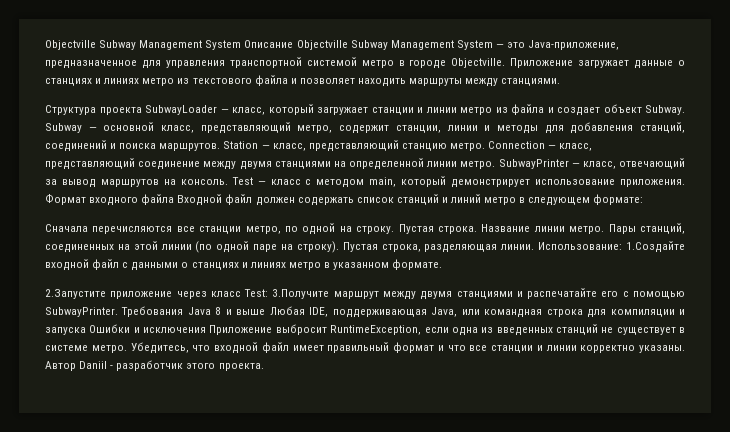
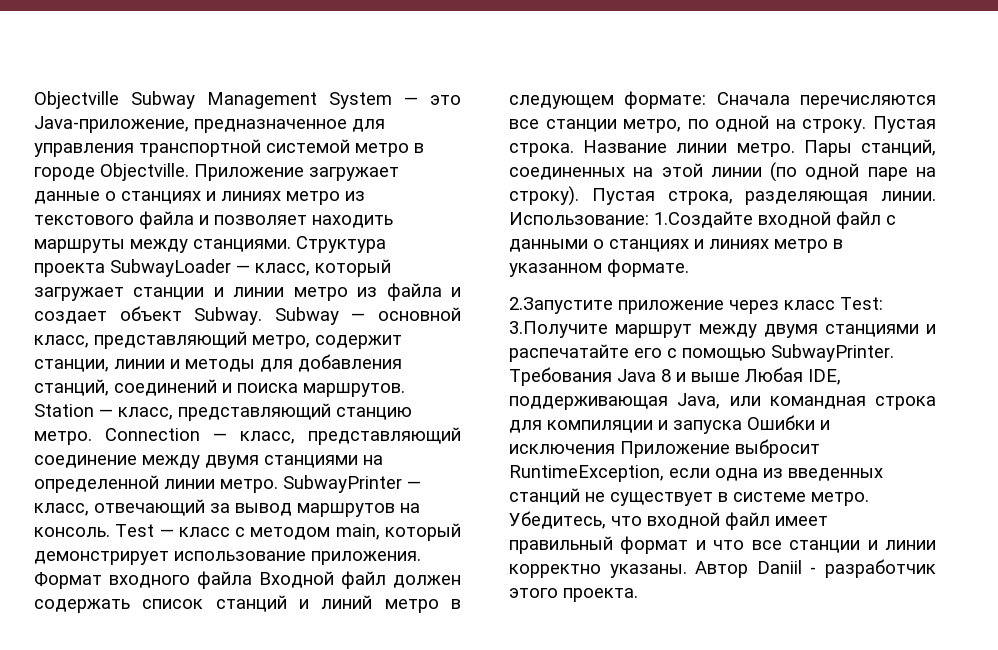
- Objectville Subway Management System Описание Objectville Subway Management System — это Java-приложение, предназначенное для управления транспортной системой метро в городе Objectville.
+ Objectville Subway Management System — это Java-приложение, предназначенное для управления транспортной системой метро в городе Objectville.
- Приложение загружает данные о станциях и линиях метро из текстового файла и позволяет находить маршруты между станциями.
- Структура проекта SubwayLoader — класс, который загружает станции и линии метро из файла и создает объект Subway.
+ Приложение загружает данные о станциях и линиях метро из текстового файла и позволяет находить маршруты между станциями. Структура проекта SubwayLoader — класс, который загружает станции и линии метро из файла и создает объект Subway.
- Формат входного файла Входной файл должен содержать список станций и линий метро в следующем формате:
- Сначала перечисляются все станции метро, по одной на строку.
+ Формат входного файла Входной файл должен содержать список станций и линий метро в следующем формате: Сначала перечисляются все станции метро, по одной на строку.

